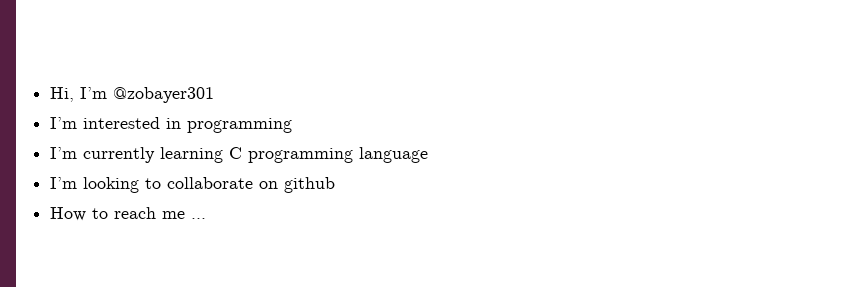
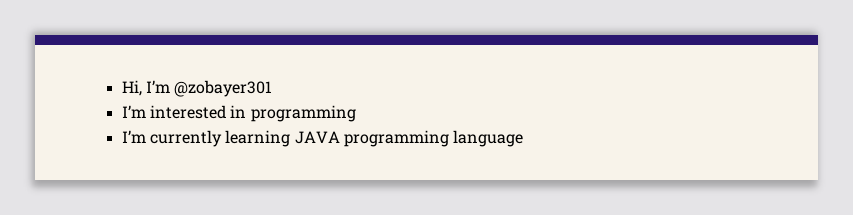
- I’m currently learning C programming language
+ I’m currently learning JAVA programming language
- I’m looking to collaborate on github
- How to reach me ...

